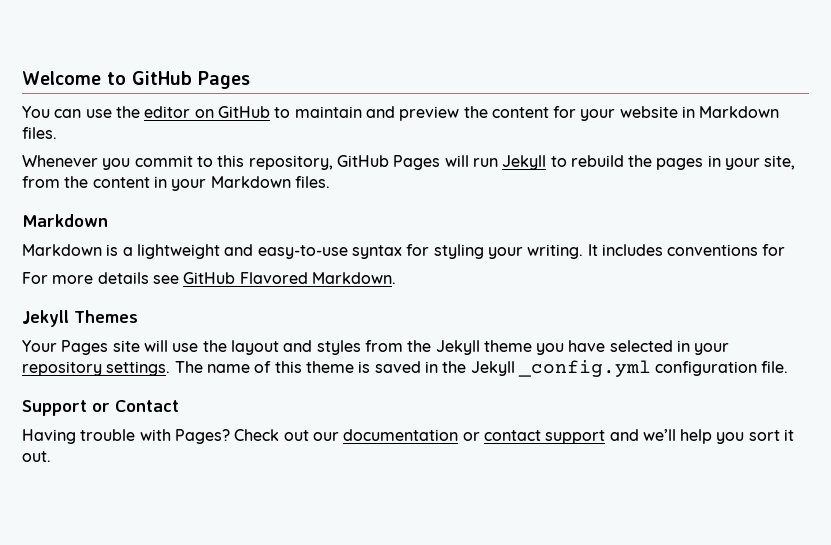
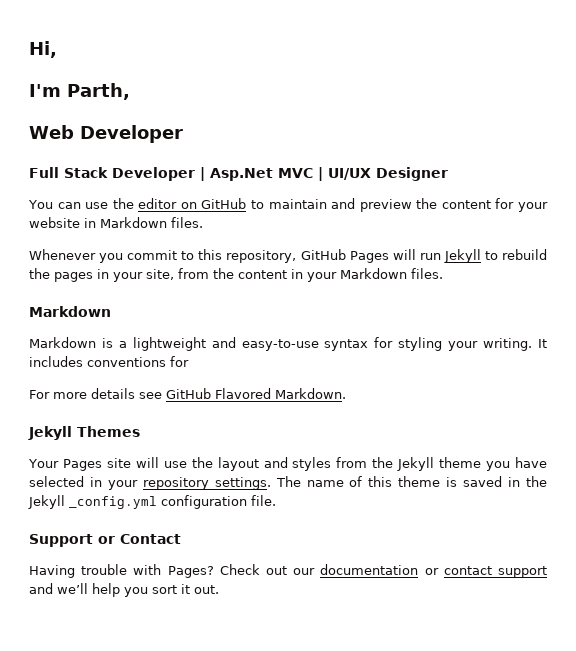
- Welcome to GitHub Pages
+ Hi,
+ I'm Parth,
+ Web Developer
+ Full Stack Developer | Asp.Net MVC | UI/UX Designer

